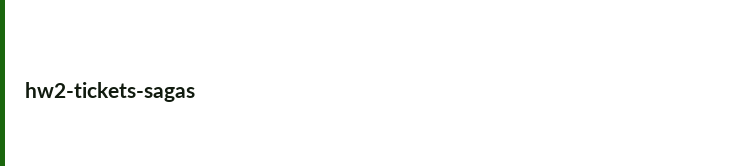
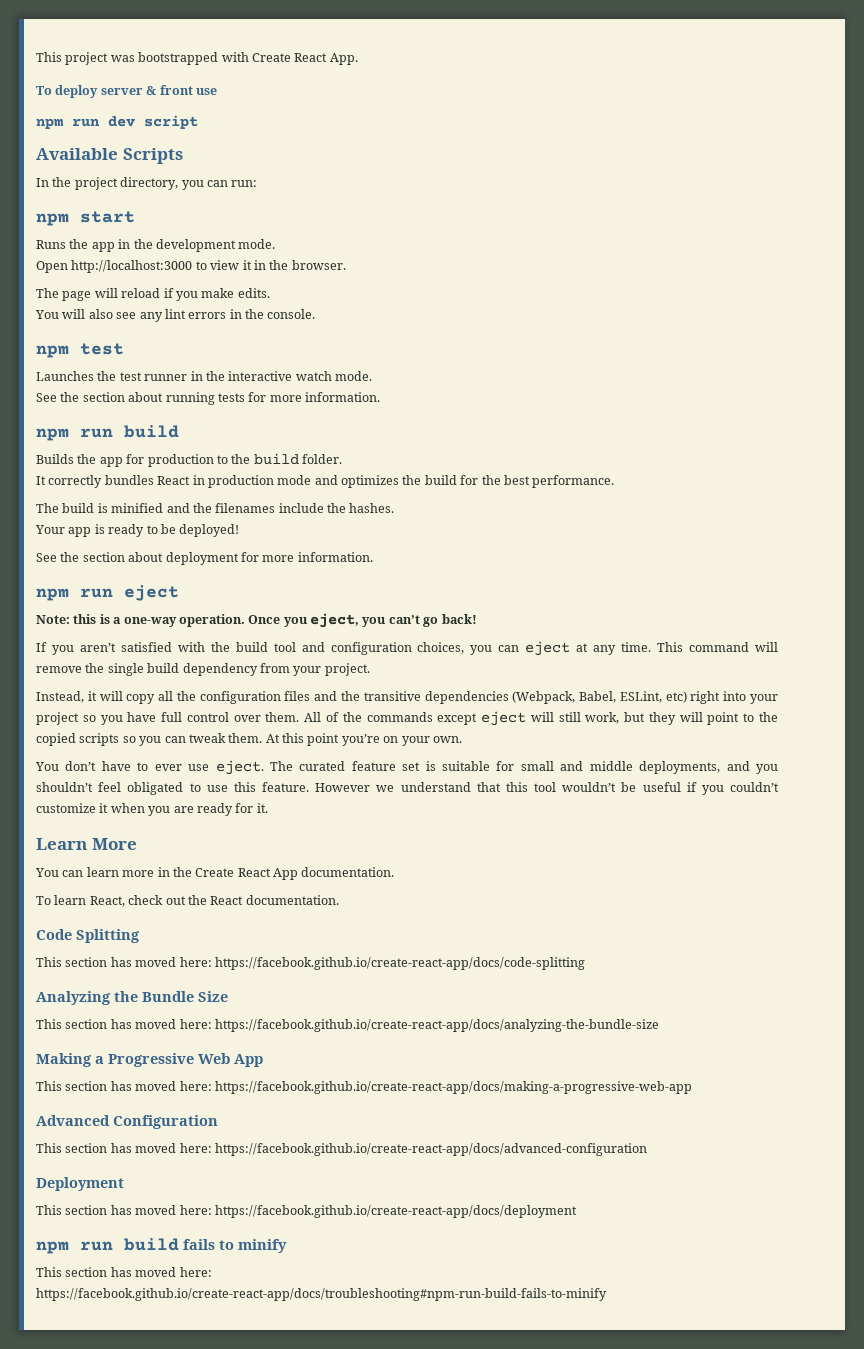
- hw2-tickets-sagas
+ This project was bootstrapped with Create React App.
+ To deploy server & front use
+ npm run dev script
+ Available Scripts
+ In the project directory, you can run:
+ npm start
+ Runs the app in the development mode.
+ Open http://localhost:3000 to view it in the browser.
+ The page will reload if you make edits.
+ You will also see any lint errors in the console.
+ npm test
+ Launches the test runner in the interactive watch mode.
+ See the section about running tests for more information.
+ npm run build
+ Builds the app for production to the build folder.
+ It correctly bundles React in production mode and optimizes the build for the best performance.
+ The build is minified and the filenames include the hashes.
+ Your app is ready to be deployed!
+ See the section about deployment for more information.
+ npm run eject
+ Note: this is a one-way operation. Once you eject, you can’t go back!
+ If you aren’t satisfied with the build tool and configuration choices, you can eject at any time. This command will remove the single build dependency from your project.
+ Instead, it will copy all the configuration files and the transitive dependencies (Webpack, Babel, ESLint, etc) right into your project so you have full control over them. All of the commands except eject will still work, but they will point to the copied scripts so you can tweak them. At this point you’re on your own.
+ You don’t have to ever use eject. The curated feature set is suitable for small and middle deployments, and you shouldn’t feel obligated to use this feature. However we understand that this tool wouldn’t be useful if you couldn’t customize it when you are ready for it.
+ Learn More
+ You can learn more in the Create React App documentation.
+ To learn React, check out the React documentation.
+ Code Splitting
+ This section has moved here: https://facebook.github.io/create-react-app/docs/code-splitting
+ Analyzing the Bundle Size
+ This section has moved here: https://facebook.github.io/create-react-app/docs/analyzing-the-bundle-size
+ Making a Progressive Web App
+ This section has moved here: https://facebook.github.io/create-react-app/docs/making-a-progressive-web-app
+ Advanced Configuration
+ This section has moved here: https://facebook.github.io/create-react-app/docs/advanced-configuration
+ Deployment
+ This section has moved here: https://facebook.github.io/create-react-app/docs/deployment
+ npm run build fails to minify
+ This section has moved here: https://facebook.github.io/create-react-app/docs/troubleshooting#npm-run-build-fails-to-minify

